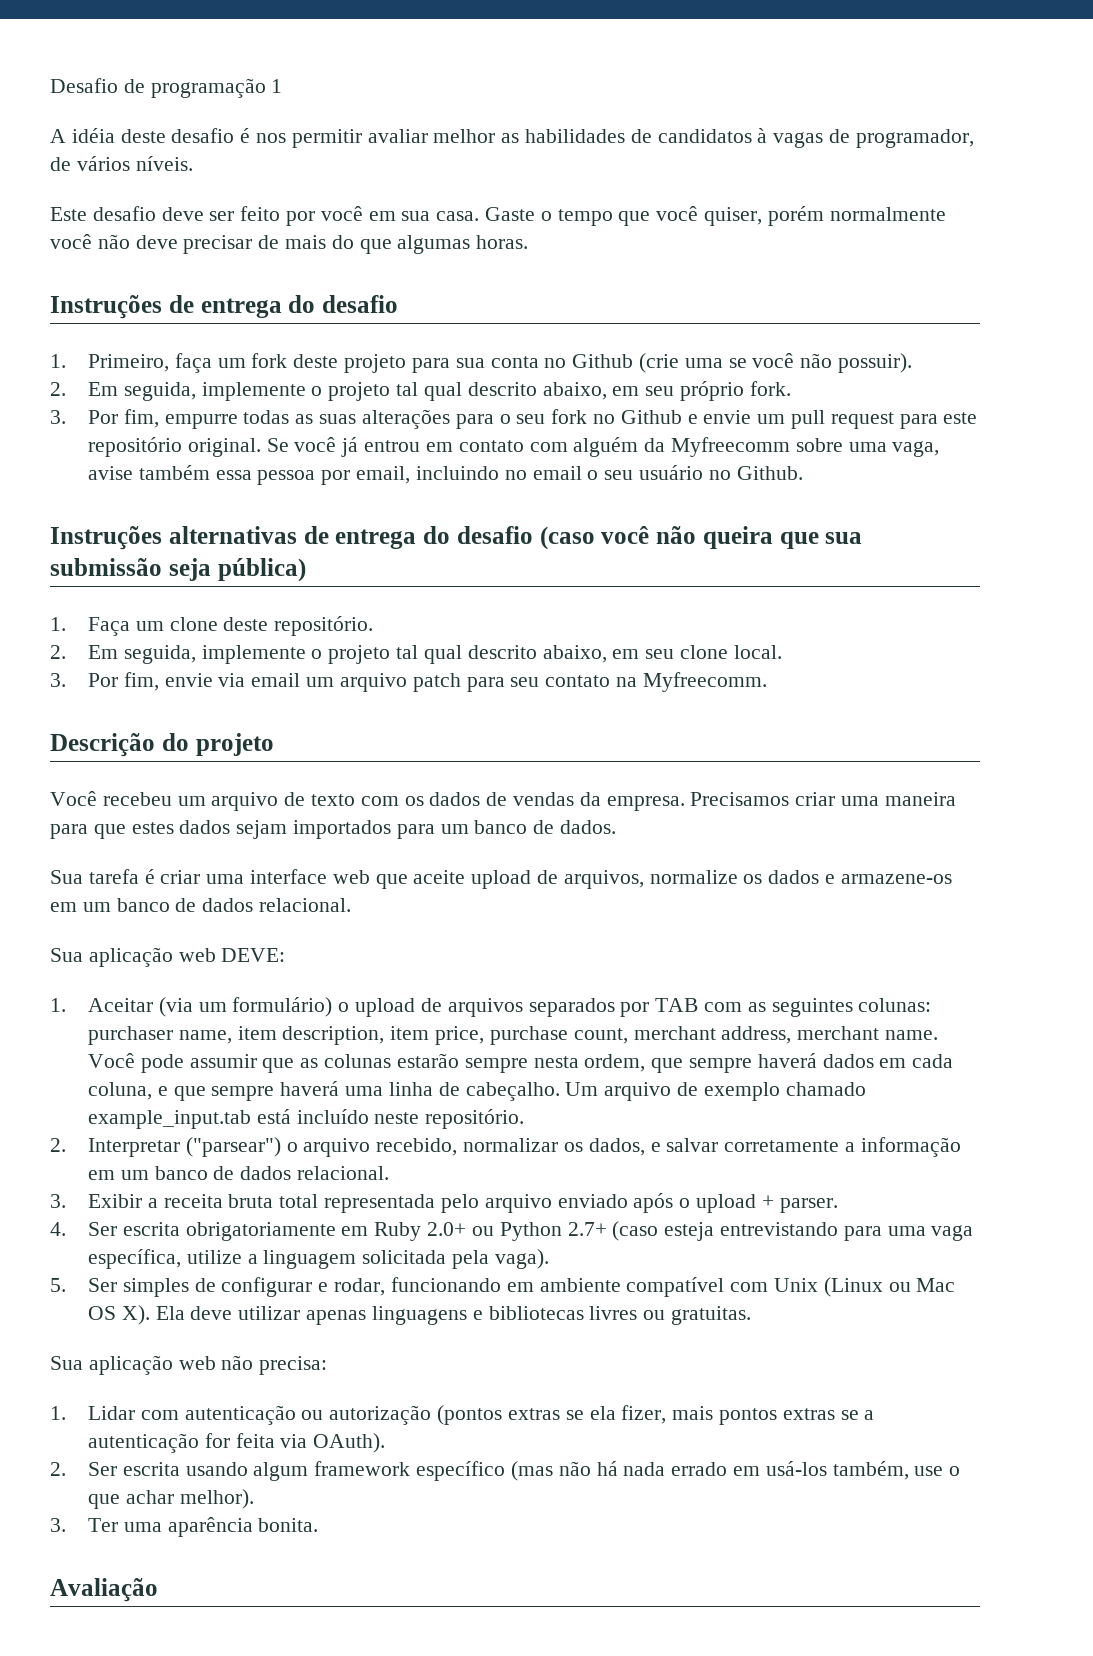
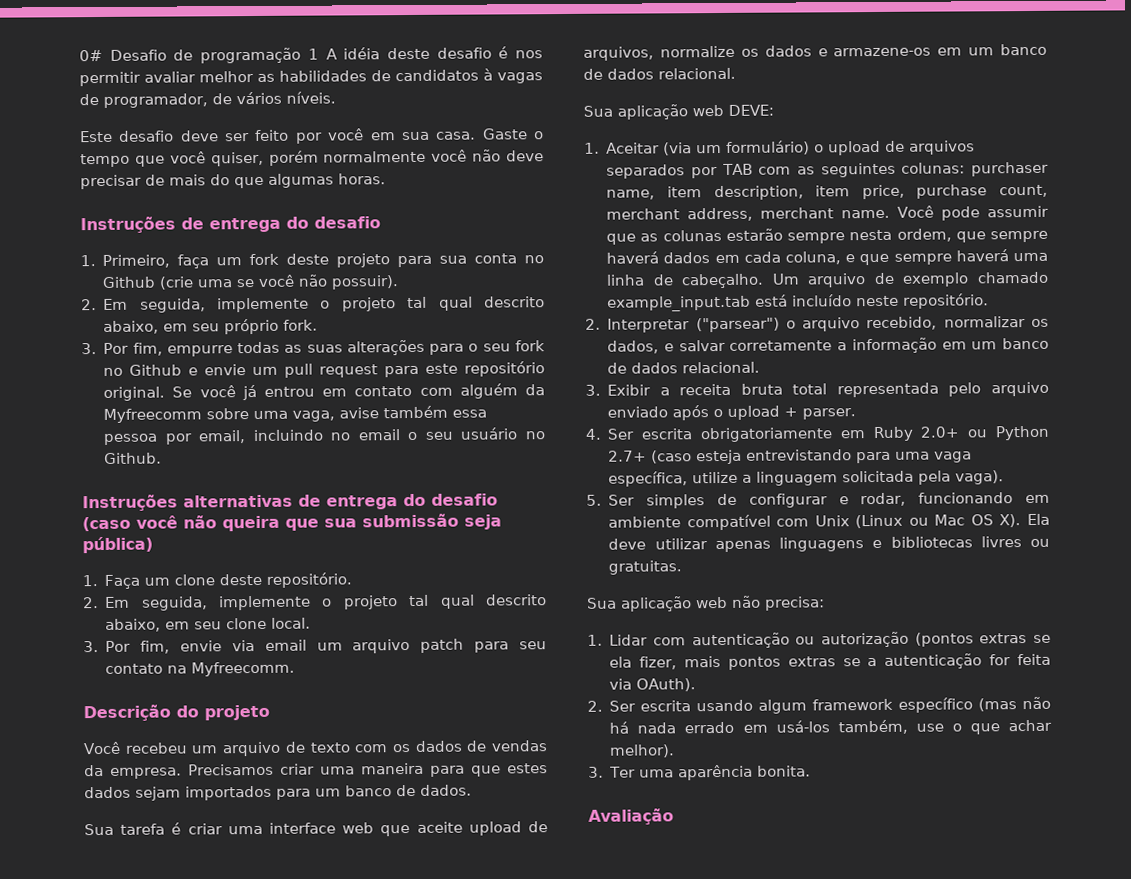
- Desafio de programação 1
- A idéia deste desafio é nos permitir avaliar melhor as habilidades de candidatos à vagas de programador, de vários níveis.
+ 0# Desafio de programação 1 A idéia deste desafio é nos permitir avaliar melhor as habilidades de candidatos à vagas de programador, de vários níveis.

